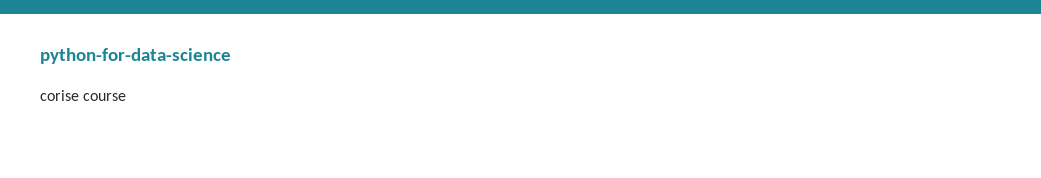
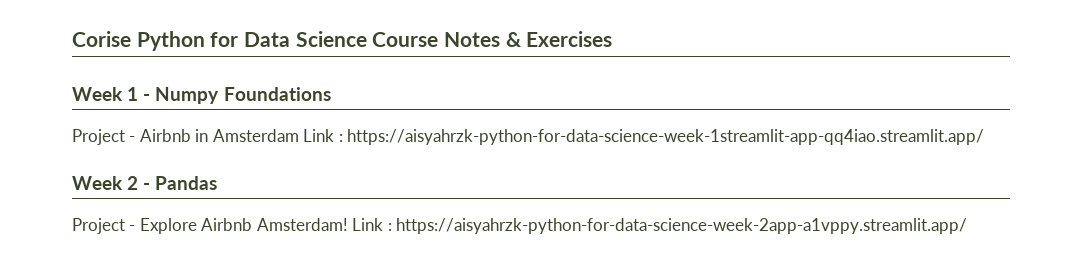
- python-for-data-science
- corise course
+ Corise Python for Data Science Course Notes & Exercises
+ Week 1 - Numpy Foundations
+ Project - Airbnb in Amsterdam Link : https://aisyahrzk-python-for-data-science-week-1streamlit-app-qq4iao.streamlit.app/
+ Week 2 - Pandas
+ Project - Explore Airbnb Amsterdam! Link : https://aisyahrzk-python-for-data-science-week-2app-a1vppy.streamlit.app/

